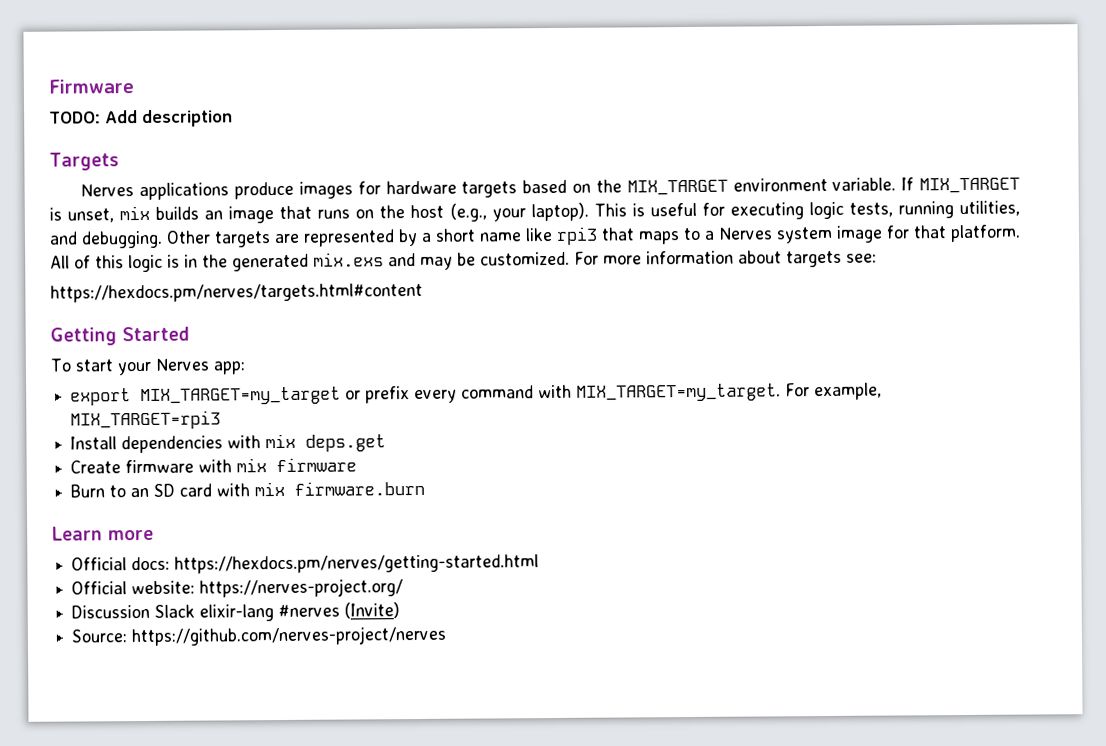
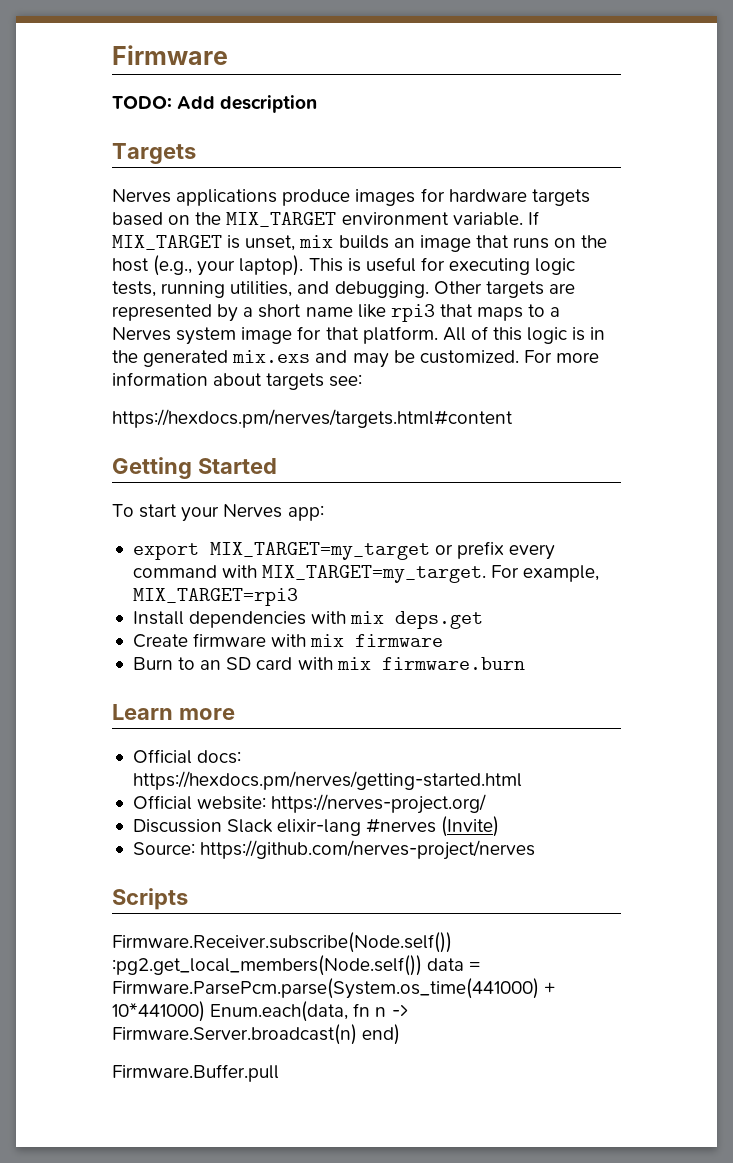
+ Scripts
+ Firmware.Receiver.subscribe(Node.self()) :pg2.get_local_members(Node.self()) data = Firmware.ParsePcm.parse(System.os_time(441000) + 10*441000) Enum.each(data, fn n -> Firmware.Server.broadcast(n) end)
+ Firmware.Buffer.pull

